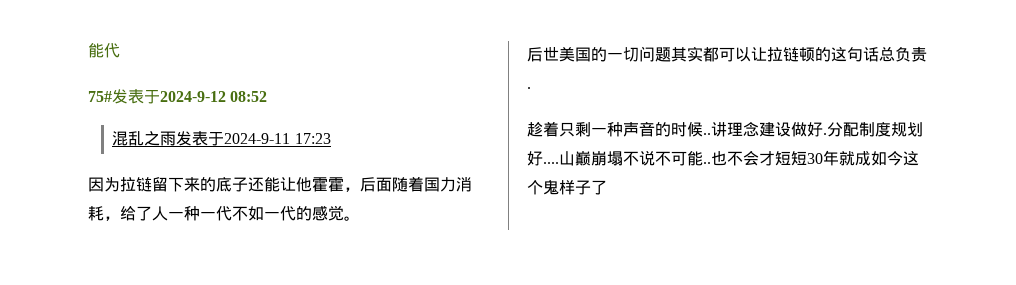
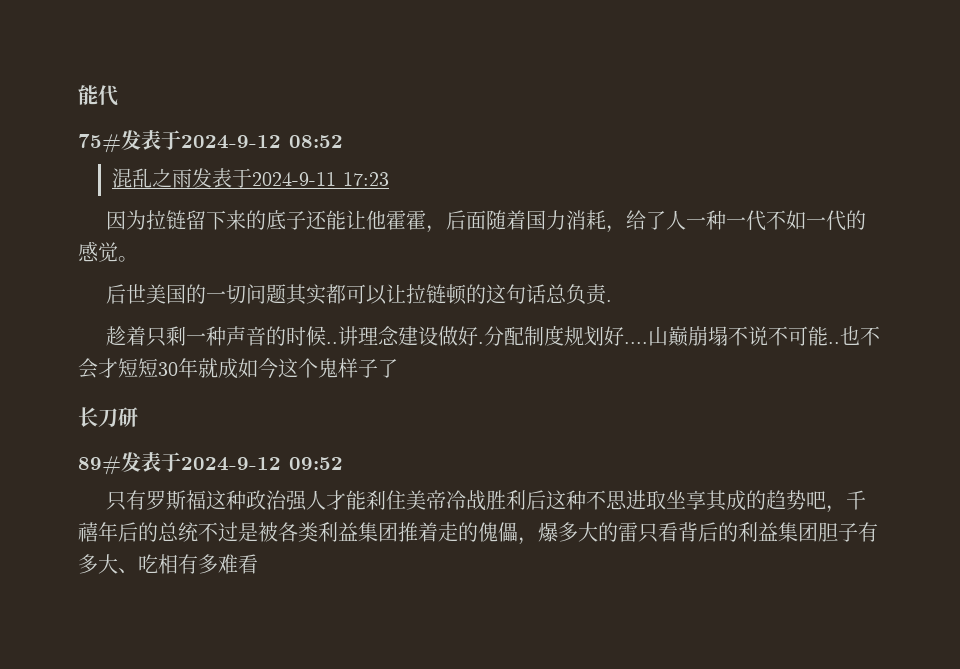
+ 长刀研
+ 89#发表于2024-9-12 09:52
+ 只有罗斯福这种政治强人才能刹住美帝冷战胜利后这种不思进取坐享其成的趋势吧，千禧年后的总统不过是被各类利益集团推着走的傀儡，爆多大的雷只看背后的利益集团胆子有多大、吃相有多难看

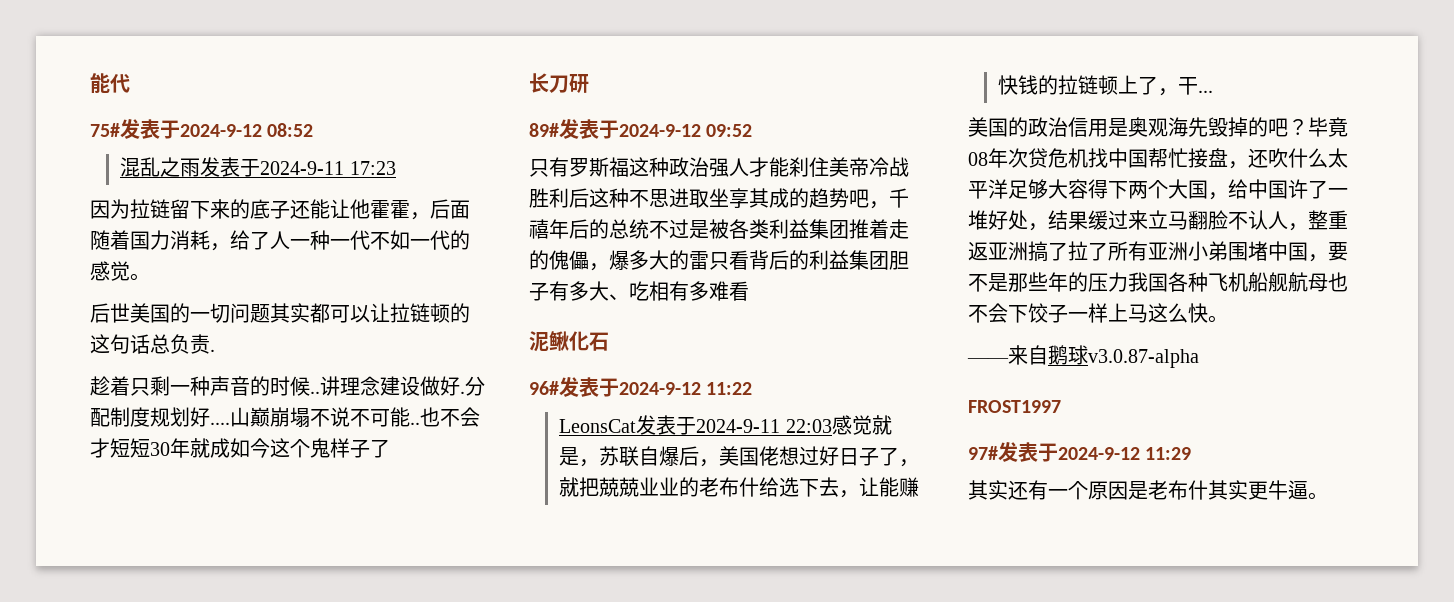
+ 泥鳅化石
+ 96#发表于2024-9-12 11:22
+ LeonsCat发表于2024-9-11 22:03感觉就是，苏联自爆后，美国佬想过好日子了，就把兢兢业业的老布什给选下去，让能赚快钱的拉链顿上了，干...
+ 美国的政治信用是奥观海先毁掉的吧？毕竟08年次贷危机找中国帮忙接盘，还吹什么太平洋足够大容得下两个大国，给中国许了一堆好处，结果缓过来立马翻脸不认人，整重返亚洲搞了拉了所有亚洲小弟围堵中国，要不是那些年的压力我国各种飞机船舰航母也不会下饺子一样上马这么快。
+ ——来自鹅球v3.0.87-alpha
+ FROST1997
+ 97#发表于2024-9-12 11:29
+ 其实还有一个原因是老布什其实更牛逼。

